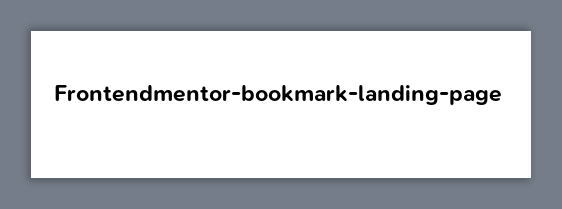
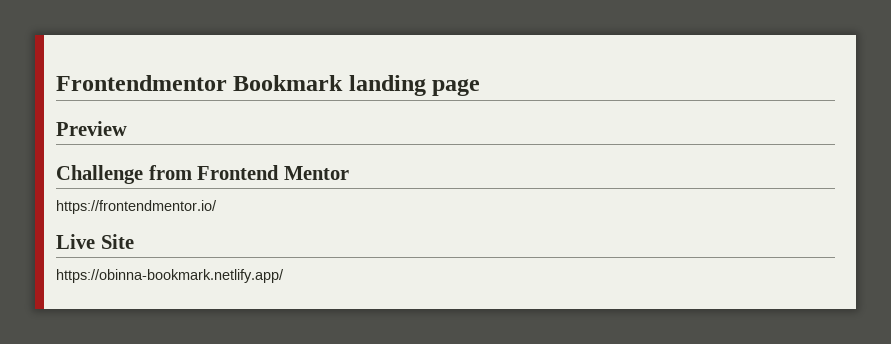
- Frontendmentor-bookmark-landing-page
+ Frontendmentor Bookmark landing page
+ Preview
+ Challenge from Frontend Mentor
+ https://frontendmentor.io/
+ Live Site
+ https://obinna-bookmark.netlify.app/

